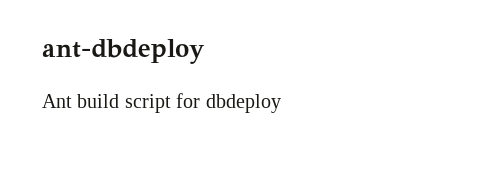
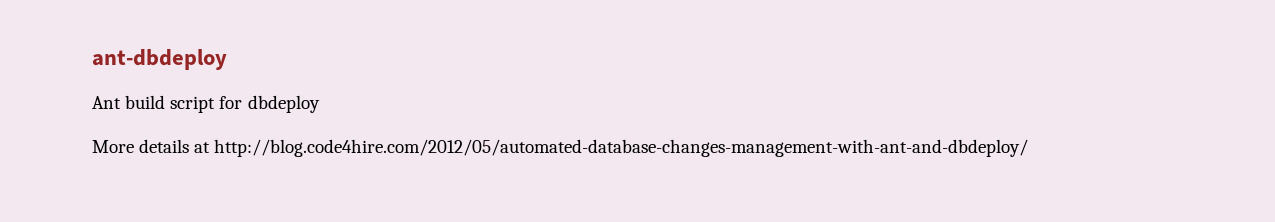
+ More details at http://blog.code4hire.com/2012/05/automated-database-changes-management-with-ant-and-dbdeploy/

